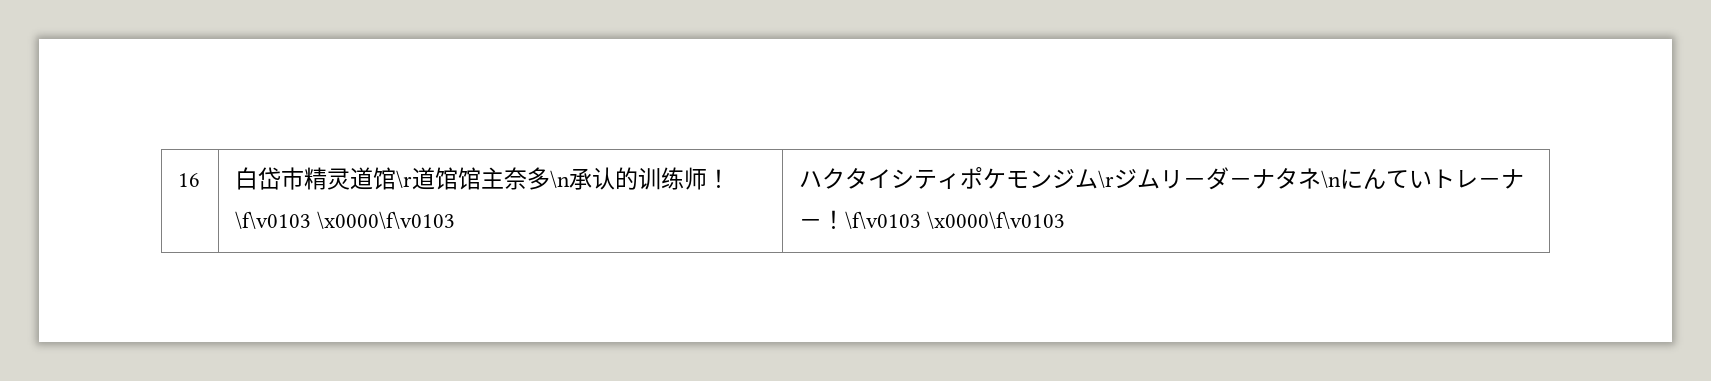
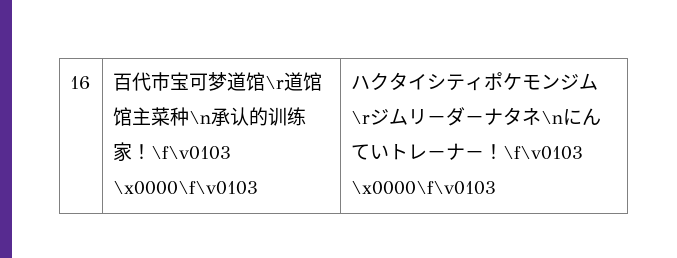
- 16 | 白岱市精灵道馆\r道馆馆主奈多\n承认的训练师！\f\v0103 \x0000\f\v0103 | ハクタイシティポケモンジム\rジムリ－ダ－ナタネ\nにんていトレ－ナ－！\f\v0103 \x0000\f\v0103
+ 16 | 百代市宝可梦道馆\r道馆馆主菜种\n承认的训练家！\f\v0103 \x0000\f\v0103 | ハクタイシティポケモンジム\rジムリ－ダ－ナタネ\nにんていトレ－ナ－！\f\v0103 \x0000\f\v0103

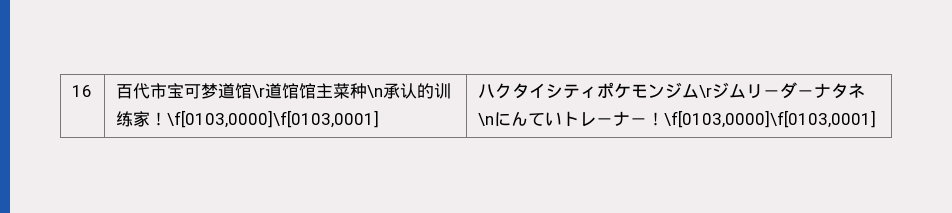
- 16 | 百代市宝可梦道馆\r道馆馆主菜种\n承认的训练家！\f\v0103 \x0000\f\v0103 | ハクタイシティポケモンジム\rジムリ－ダ－ナタネ\nにんていトレ－ナ－！\f\v0103 \x0000\f\v0103
+ 16 | 百代市宝可梦道馆\r道馆馆主菜种\n承认的训练家！\f[0103,0000]\f[0103,0001] | ハクタイシティポケモンジム\rジムリ－ダ－ナタネ\nにんていトレ－ナ－！\f[0103,0000]\f[0103,0001]

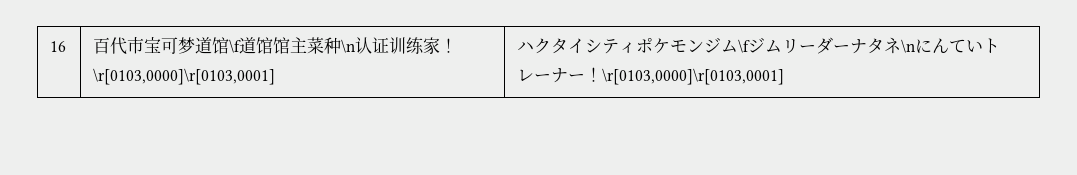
- 16 | 百代市宝可梦道馆\r道馆馆主菜种\n承认的训练家！\f[0103,0000]\f[0103,0001] | ハクタイシティポケモンジム\rジムリ－ダ－ナタネ\nにんていトレ－ナ－！\f[0103,0000]\f[0103,0001]
+ 16 | 百代市宝可梦道馆\f道馆馆主菜种\n认证训练家！\r[0103,0000]\r[0103,0001] | ハクタイシティポケモンジム\fジムリーダーナタネ\nにんていトレーナー！\r[0103,0000]\r[0103,0001]

